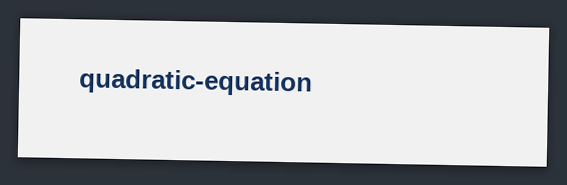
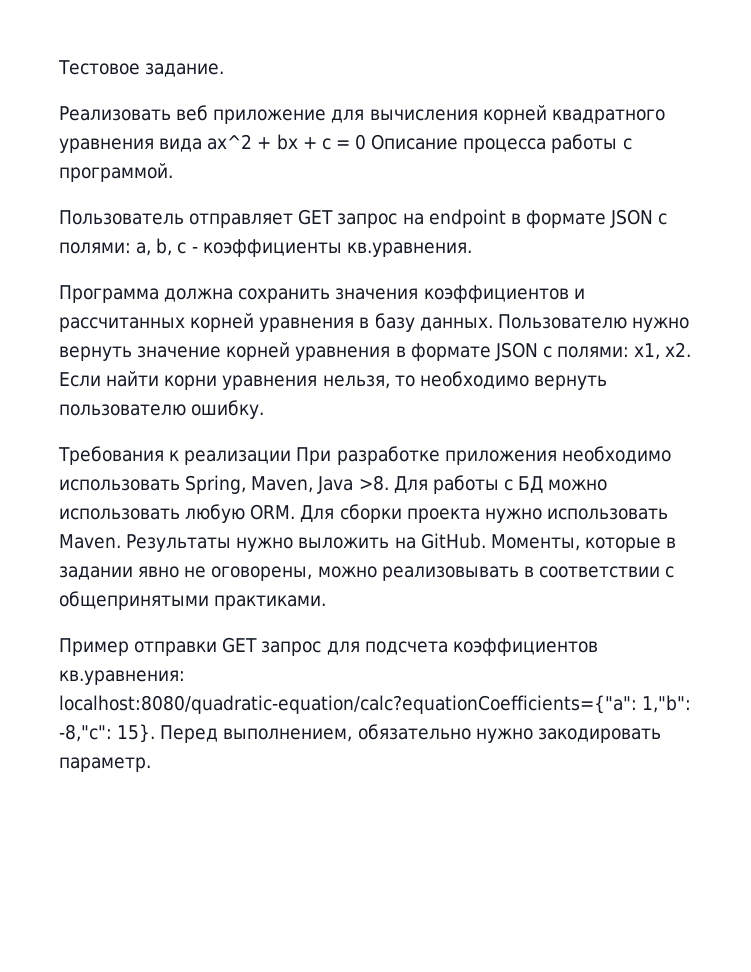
- quadratic-equation
+ Тестовое задание.
+ Реализовать веб приложение для вычисления корней квадратного уравнения вида ax^2 + bx + c = 0 Описание процесса работы с программой.
+ Пользователь отправляет GET запрос на endpoint в формате JSON с полями: a, b, c - коэффициенты кв.уравнения.
+ Программа должна сохранить значения коэффициентов и рассчитанных корней уравнения в базу данных. Пользователю нужно вернуть значение корней уравнения в формате JSON с полями: x1, x2. Если найти корни уравнения нельзя, то необходимо вернуть пользователю ошибку.
+ Требования к реализации При разработке приложения необходимо использовать Spring, Maven, Java >8. Для работы с БД можно использовать любую ORM. Для сборки проекта нужно использовать Maven. Результаты нужно выложить на GitHub. Моменты, которые в задании явно не оговорены, можно реализовывать в соответствии с общепринятыми практиками.
+ Пример отправки GET запрос для подсчета коэффициентов кв.уравнения: localhost:8080/quadratic-equation/calc?equationCoefficients={"a": 1,"b": -8,"c": 15}. Перед выполнением, обязательно нужно закодировать параметр.

